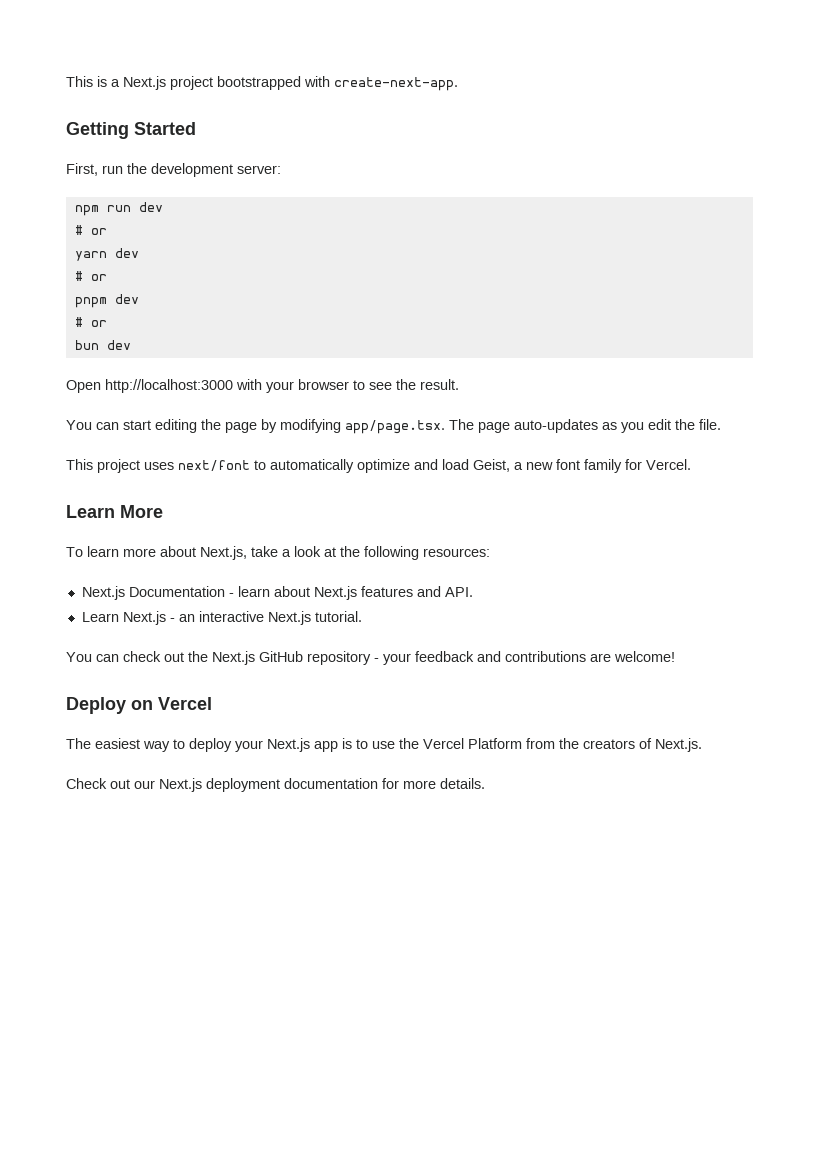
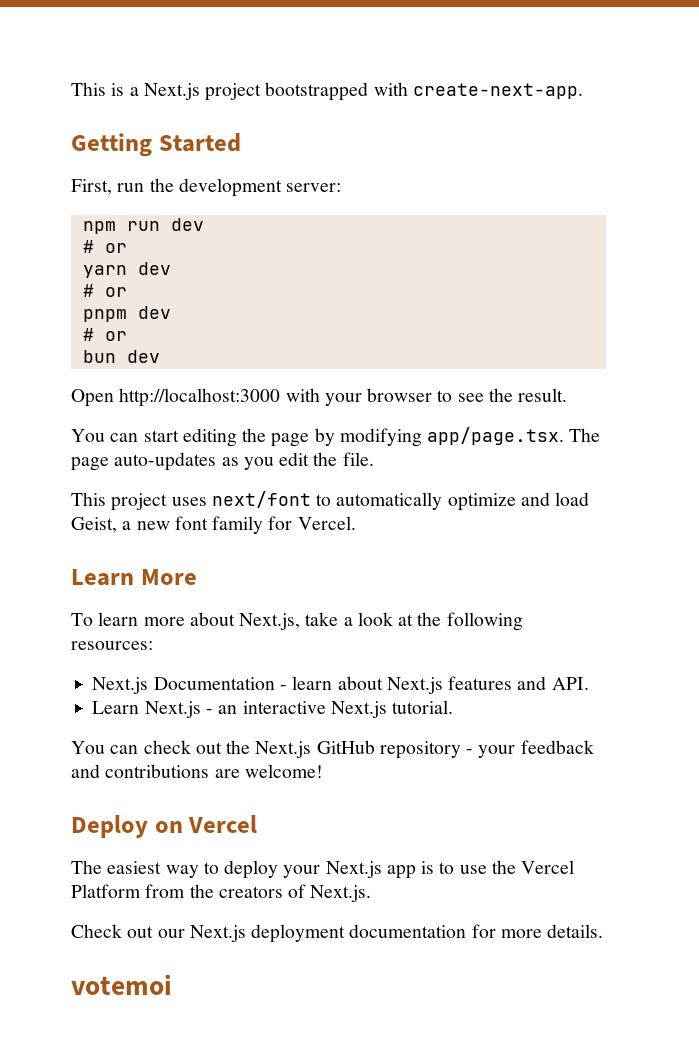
+ votemoi

